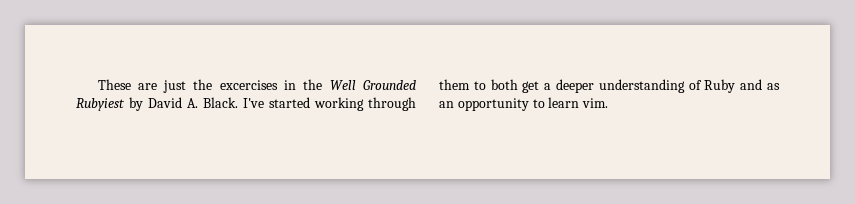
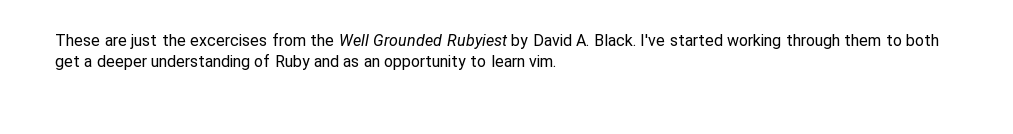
- These are just the excercises in the Well Grounded Rubyiest by David A. Black.
+ These are just the excercises from the Well Grounded Rubyiest by David A. Black.

